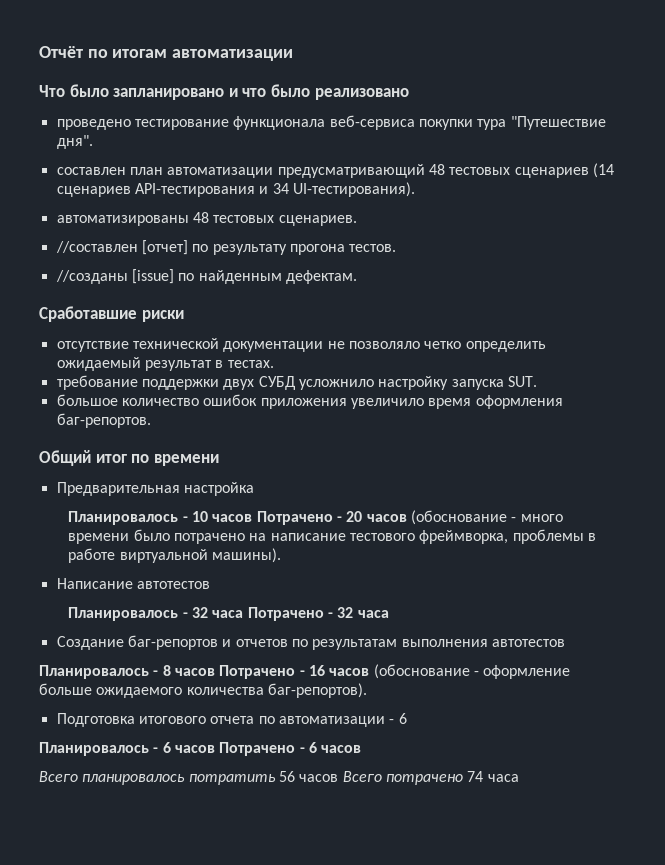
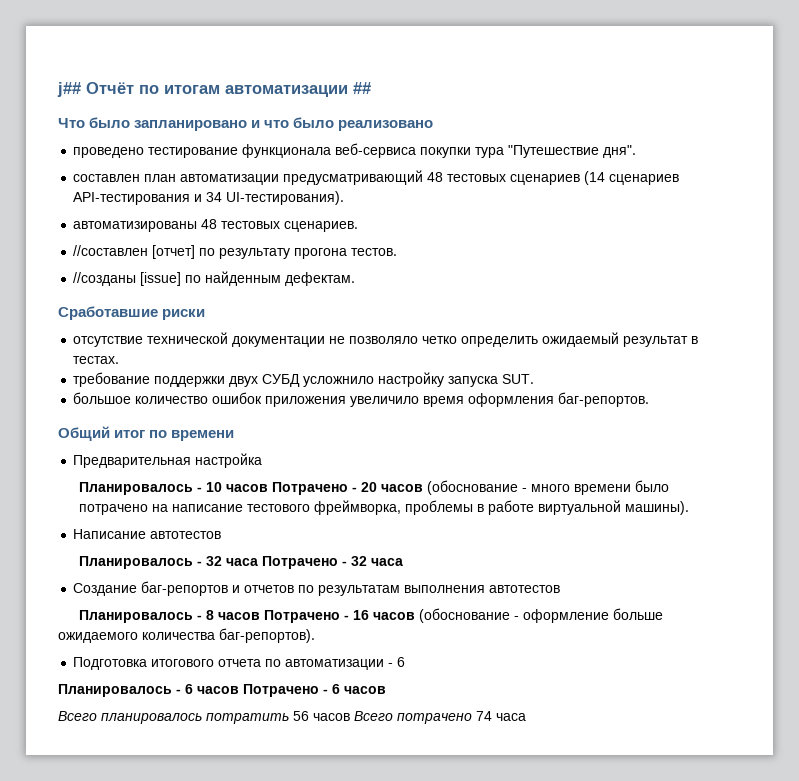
- Отчёт по итогам автоматизации
+ j## Отчёт по итогам автоматизации ##

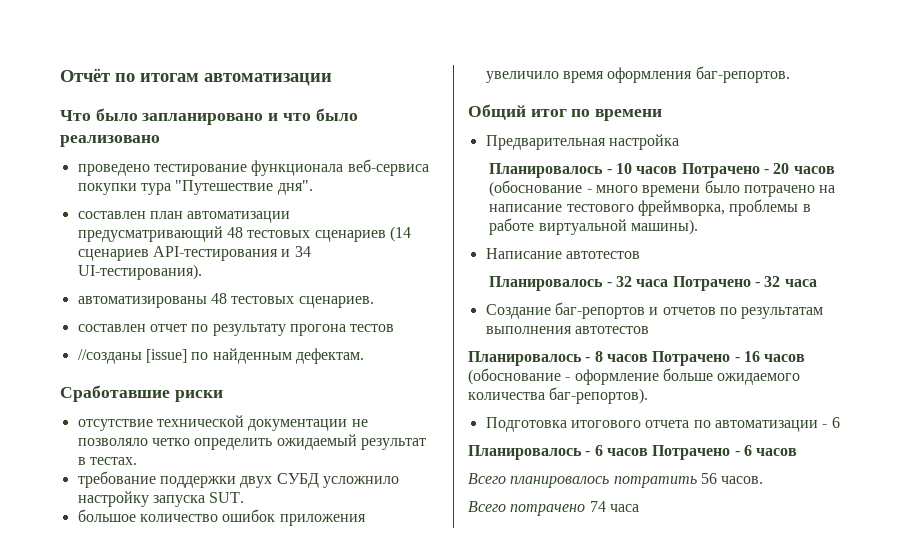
- j## Отчёт по итогам автоматизации ##
+ Отчёт по итогам автоматизации
- //составлен [отчет] по результату прогона тестов.
+ составлен отчет по результату прогона тестов
- Всего планировалось потратить 56 часов Всего потрачено 74 часа
+ Всего планировалось потратить 56 часов.
+ Всего потрачено 74 часа

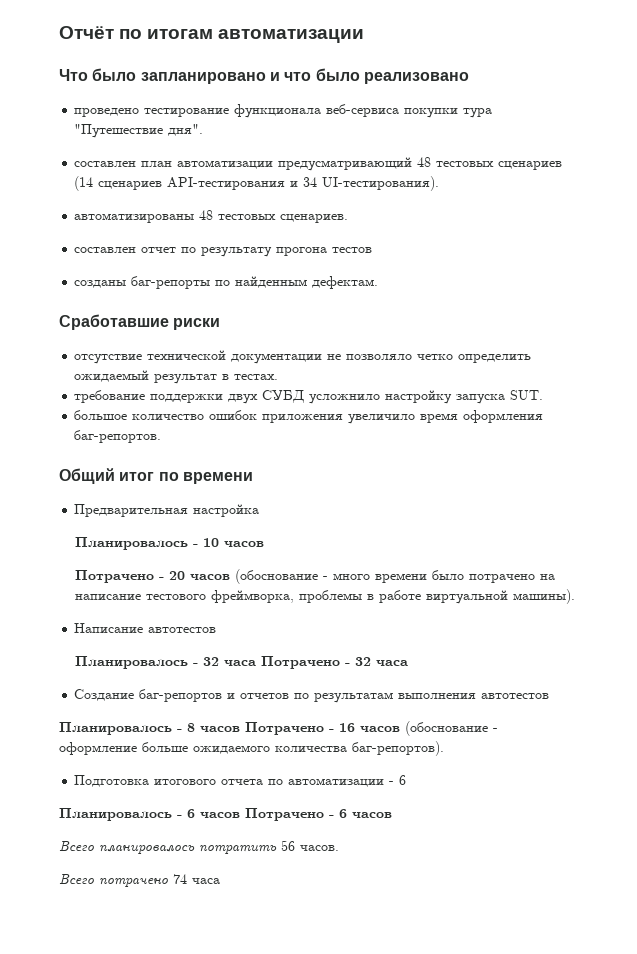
- //созданы [issue] по найденным дефектам.
+ созданы баг-репорты по найденным дефектам.
- Планировалось - 10 часов Потрачено - 20 часов (обоснование - много времени было потрачено на написание тестового фреймворка, проблемы в работе виртуальной машины).
+ Планировалось - 10 часов
+ Потрачено - 20 часов (обоснование - много времени было потрачено на написание тестового фреймворка, проблемы в работе виртуальной машины).

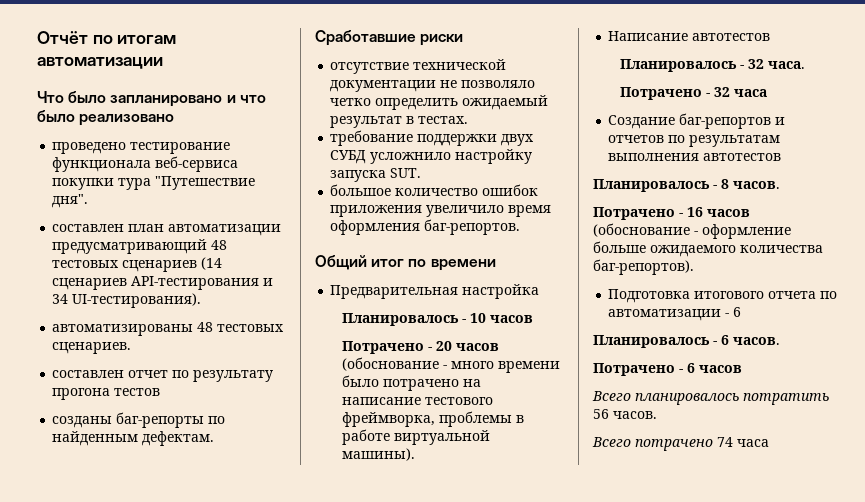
- Планировалось - 32 часа Потрачено - 32 часа
+ Планировалось - 32 часа.
+ Потрачено - 32 часа
- Планировалось - 8 часов Потрачено - 16 часов (обоснование - оформление больше ожидаемого количества баг-репортов).
+ Планировалось - 8 часов.
+ Потрачено - 16 часов (обоснование - оформление больше ожидаемого количества баг-репортов).
- Планировалось - 6 часов Потрачено - 6 часов
+ Планировалось - 6 часов.
+ Потрачено - 6 часов

